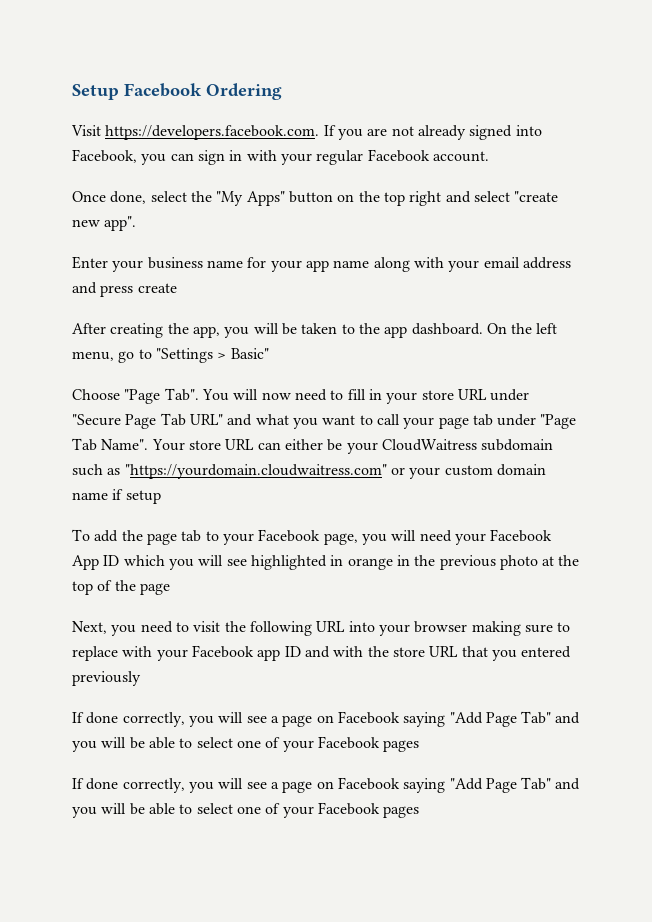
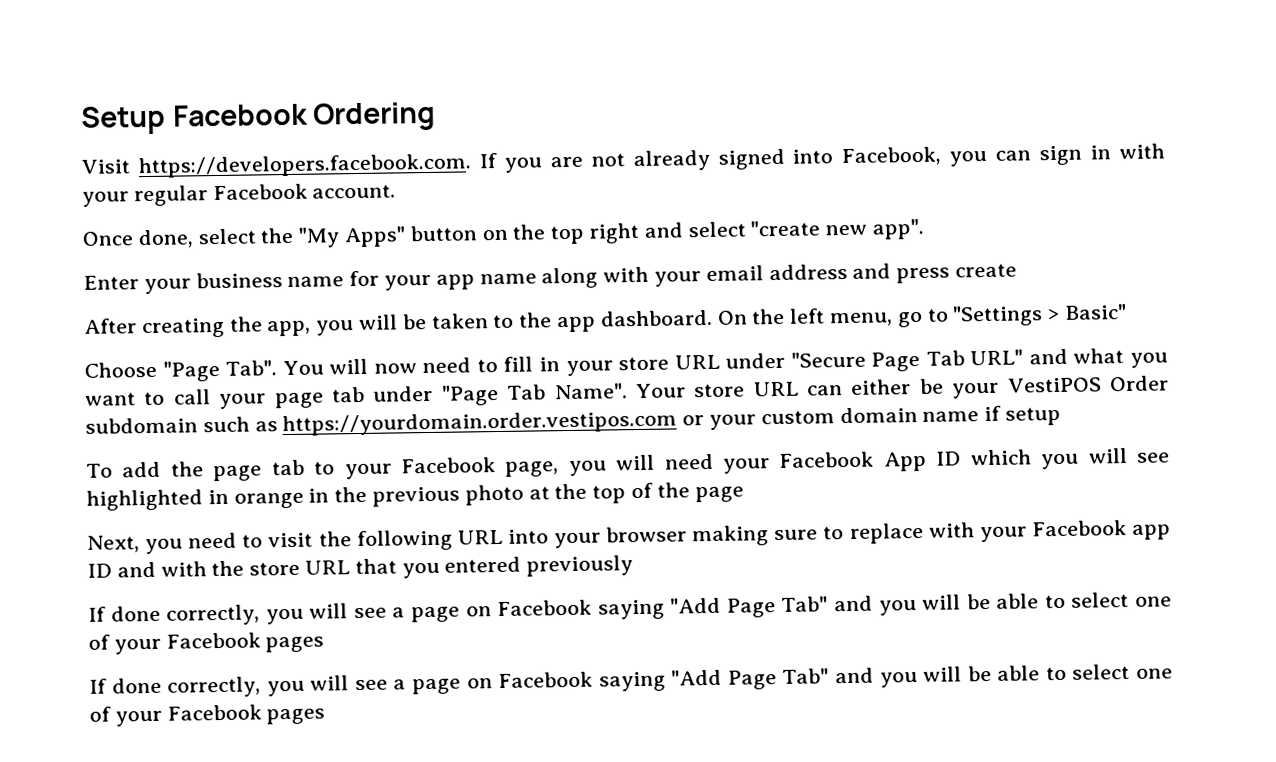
- Your store URL can either be your CloudWaitress subdomain such as "https://yourdomain.cloudwaitress.com" or your custom domain name if setup
+ Your store URL can either be your VestiPOS Order subdomain such as https://yourdomain.order.vestipos.com or your custom domain name if setup

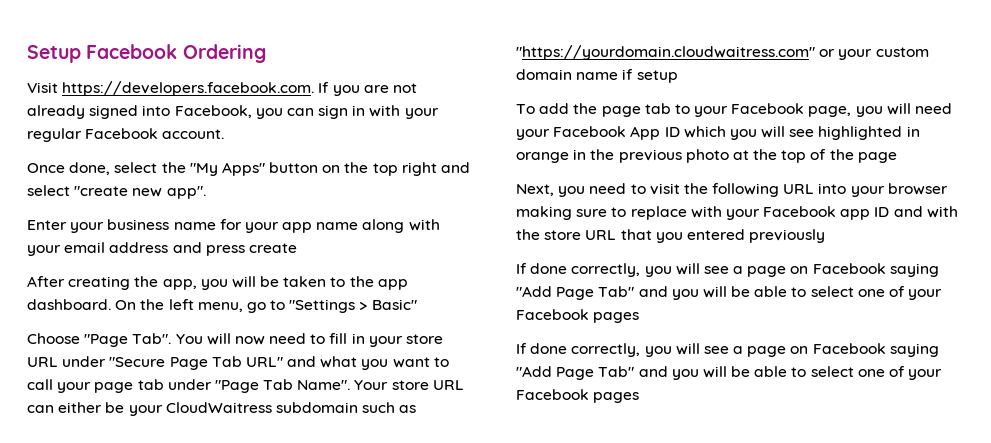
- Your store URL can either be your VestiPOS Order subdomain such as https://yourdomain.order.vestipos.com or your custom domain name if setup
+ Your store URL can either be your CloudWaitress subdomain such as "https://yourdomain.cloudwaitress.com" or your custom domain name if setup

